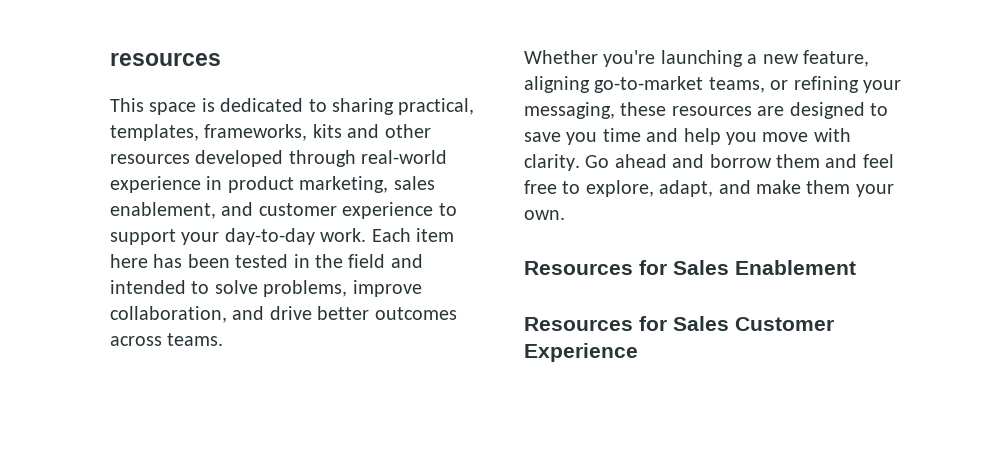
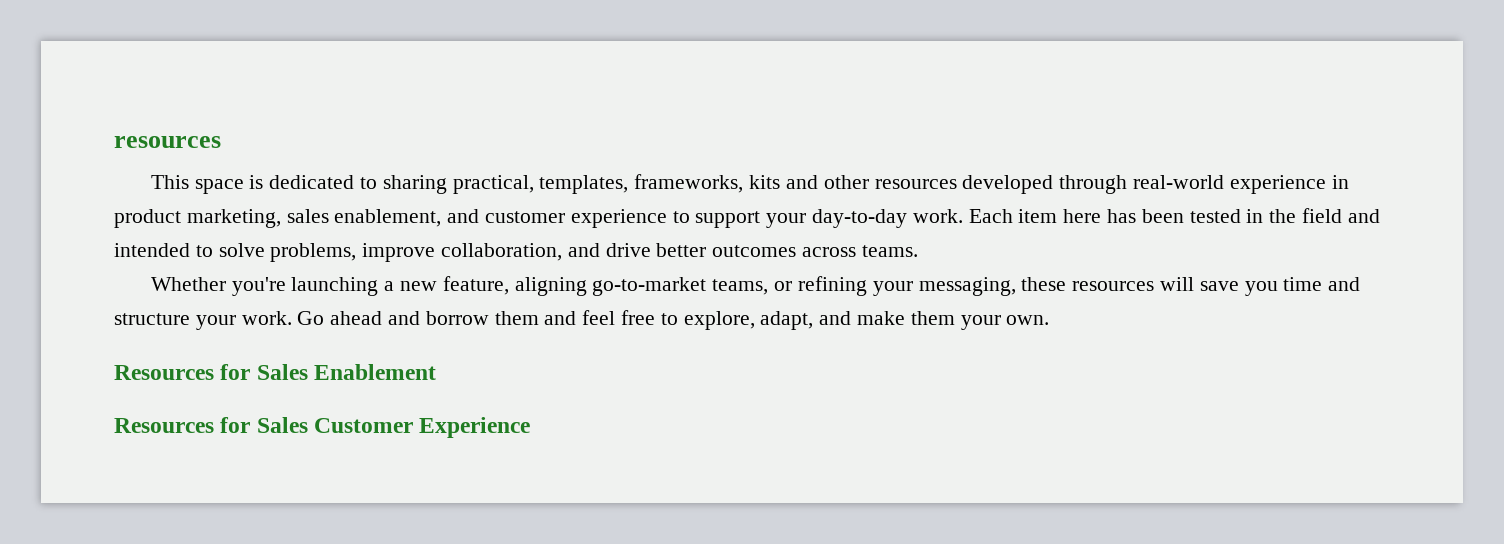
- Whether you're launching a new feature, aligning go-to-market teams, or refining your messaging, these resources are designed to save you time and help you move with clarity.
+ Whether you're launching a new feature, aligning go-to-market teams, or refining your messaging, these resources will save you time and structure your work.

